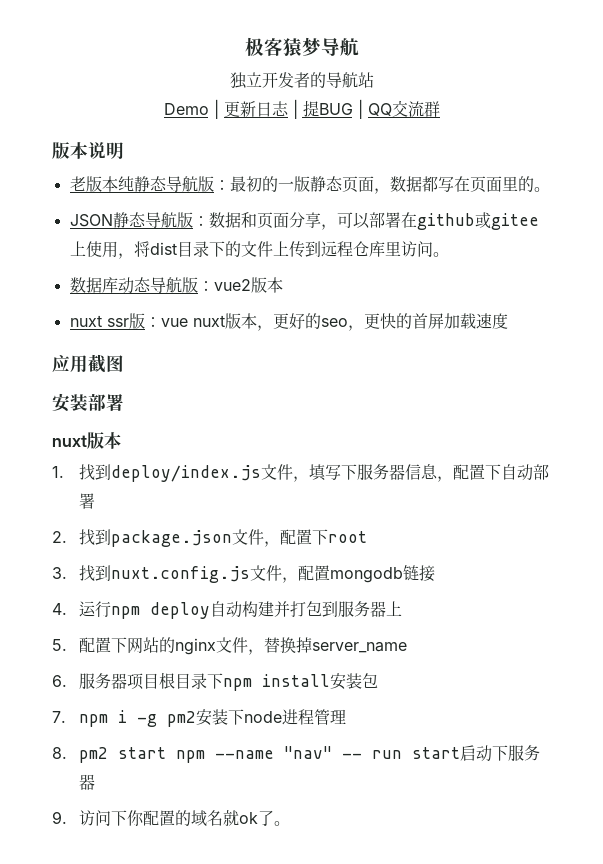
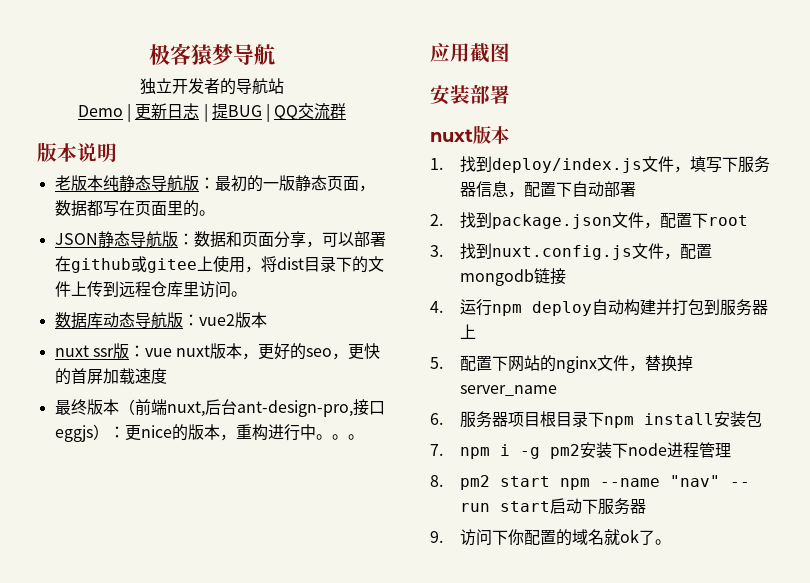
+ 最终版本（前端nuxt,后台ant-design-pro,接口eggjs）：更nice的版本，重构进行中。。。

